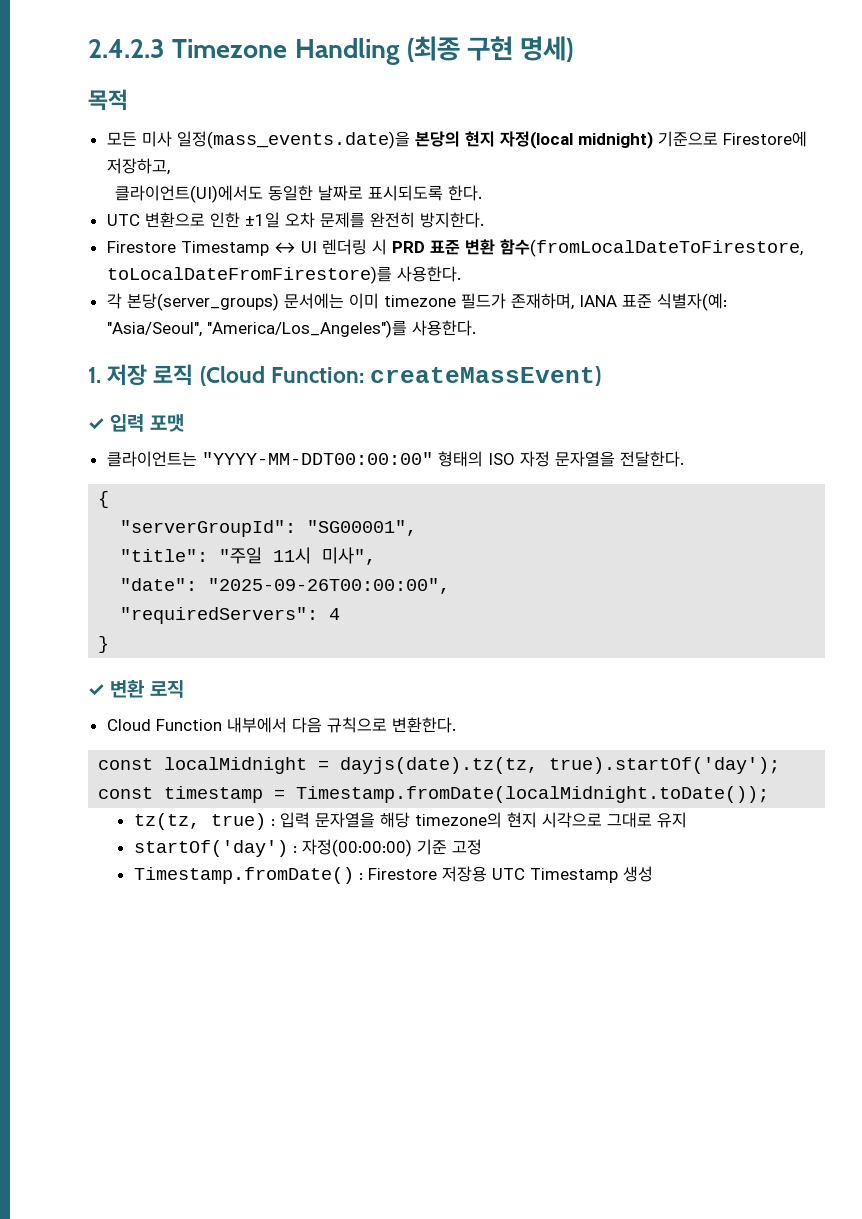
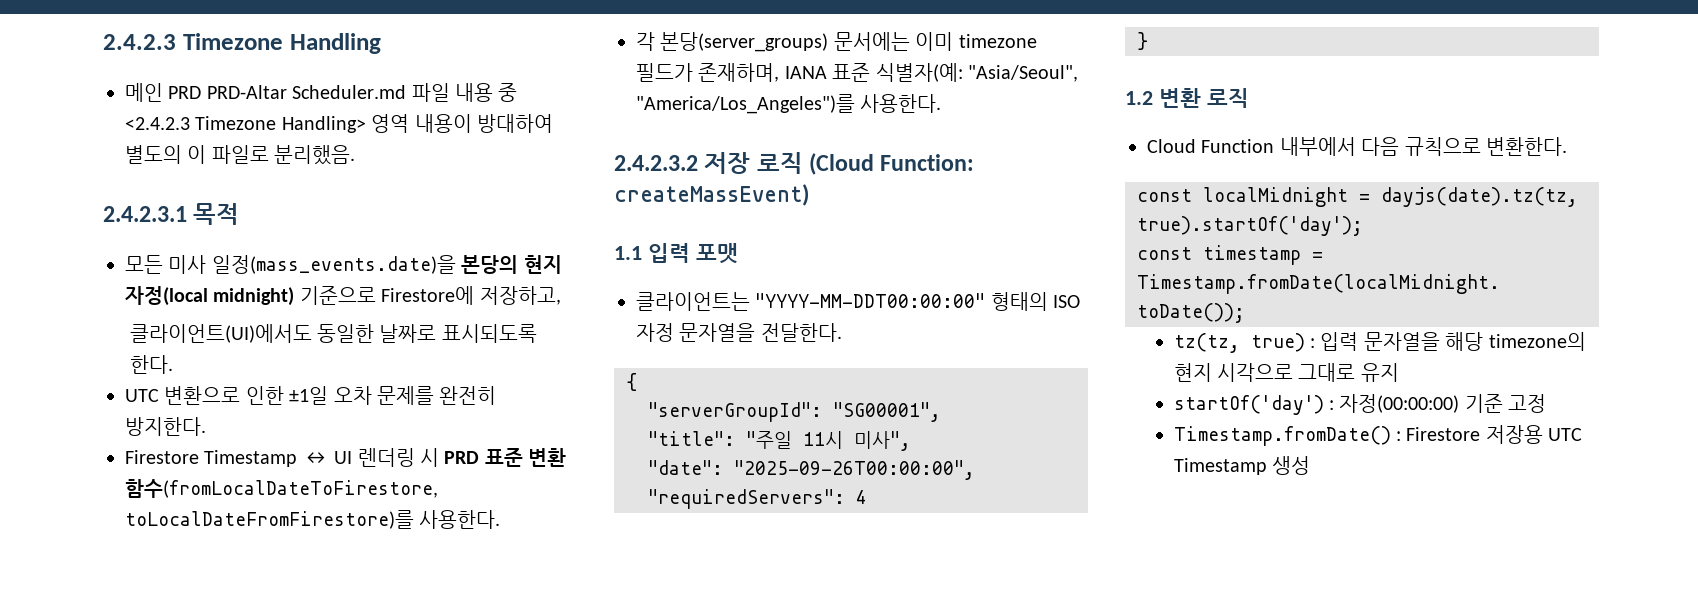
- 2.4.2.3 Timezone Handling (최종 구현 명세)
- 목적
+ 2.4.2.3 Timezone Handling
+ 메인 PRD PRD-Altar Scheduler.md 파일 내용 중 <2.4.2.3 Timezone Handling> 영역 내용이 방대하여 별도의 이 파일로 분리했음.
+ 2.4.2.3.1 목적
- 1. 저장 로직 (Cloud Function: createMassEvent)
+ 2.4.2.3.2 저장 로직 (Cloud Function: createMassEvent)
- ✓ 입력 포맷
+ 1.1 입력 포맷
- ✓ 변환 로직
+ 1.2 변환 로직

